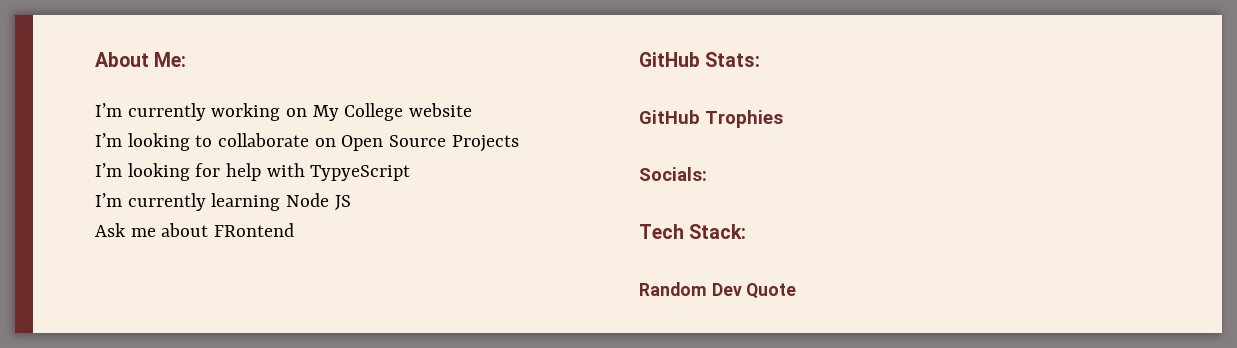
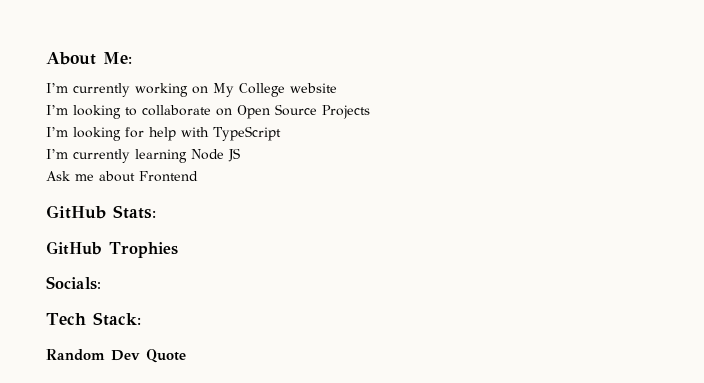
- I’m looking for help with TypyeScript
+ I’m looking for help with TypeScript
- Ask me about FRontend
+ Ask me about Frontend

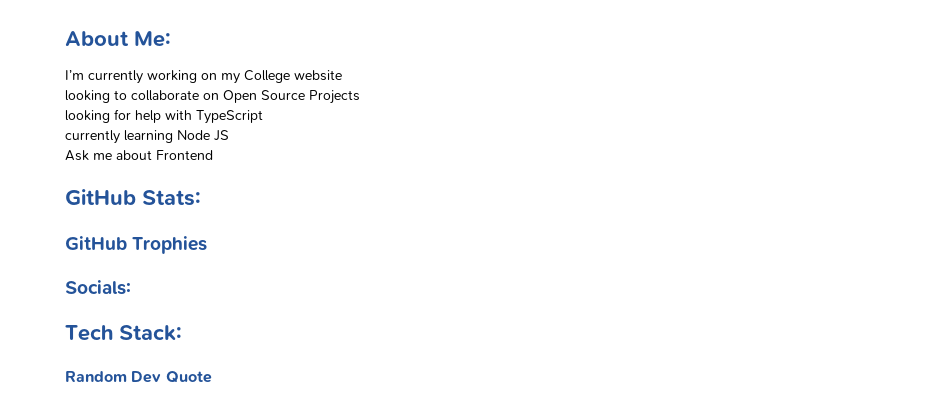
- I’m currently working on My College website
+ I’m currently working on my College website
- I’m looking to collaborate on Open Source Projects
+ looking to collaborate on Open Source Projects
- I’m looking for help with TypeScript
+ looking for help with TypeScript
- I’m currently learning Node JS
+ currently learning Node JS

